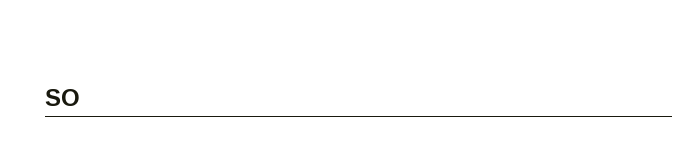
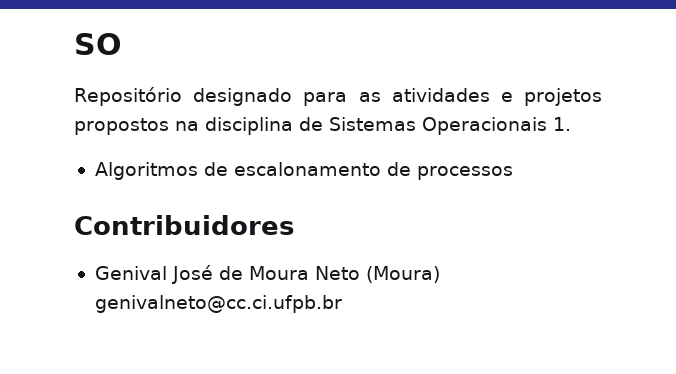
+ Repositório designado para as atividades e projetos propostos na disciplina de Sistemas Operacionais 1.
+ Algoritmos de escalonamento de processos
+ Contribuidores
+ Genival José de Moura Neto (Moura) genivalneto@cc.ci.ufpb.br

